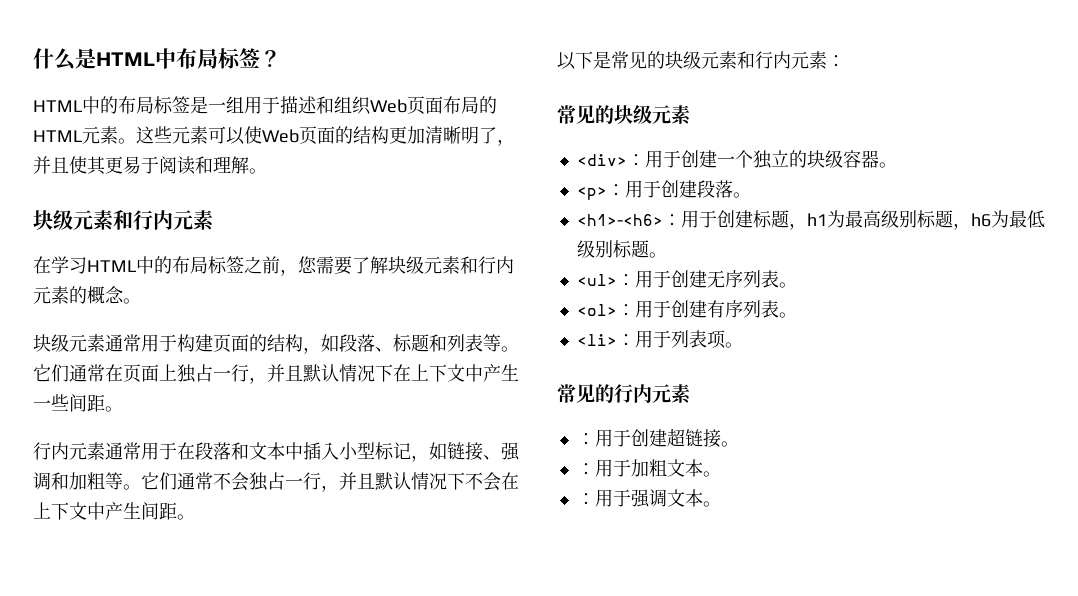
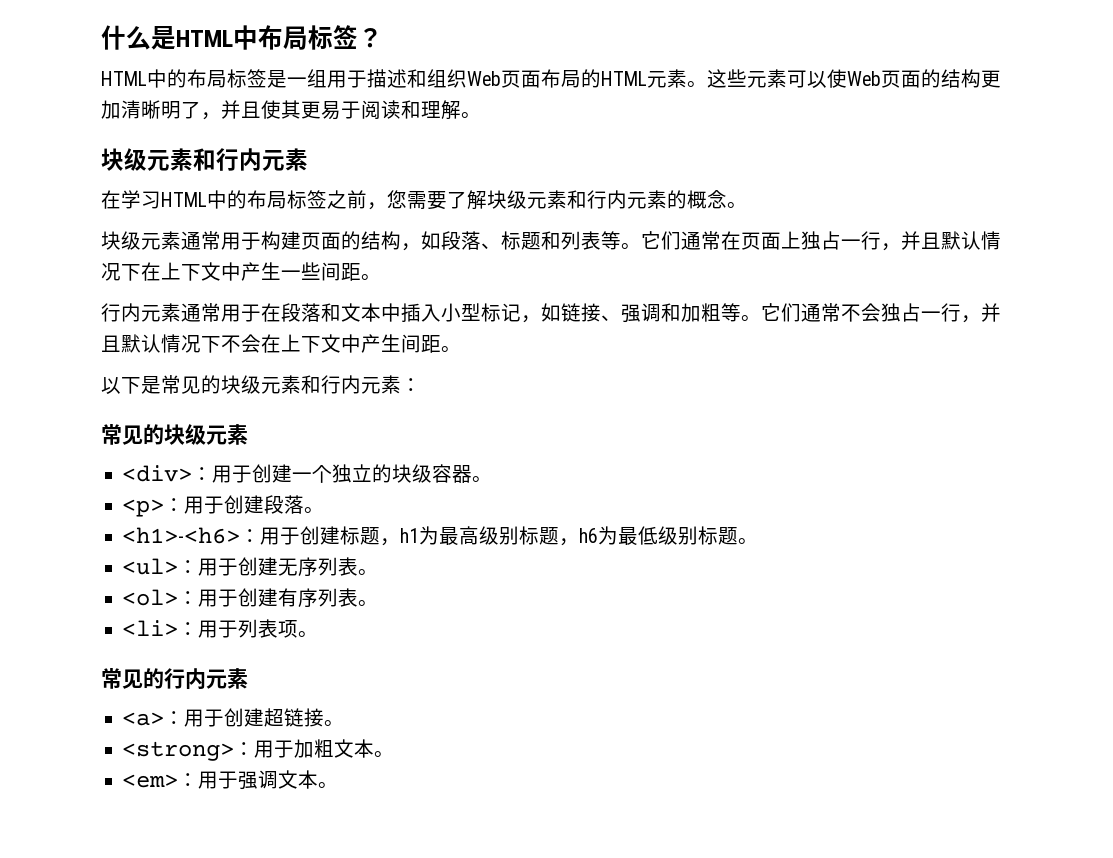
- ：用于创建超链接。
+ <a>：用于创建超链接。
- ：用于加粗文本。
+ <strong>：用于加粗文本。
- ：用于强调文本。
+ <em>：用于强调文本。

